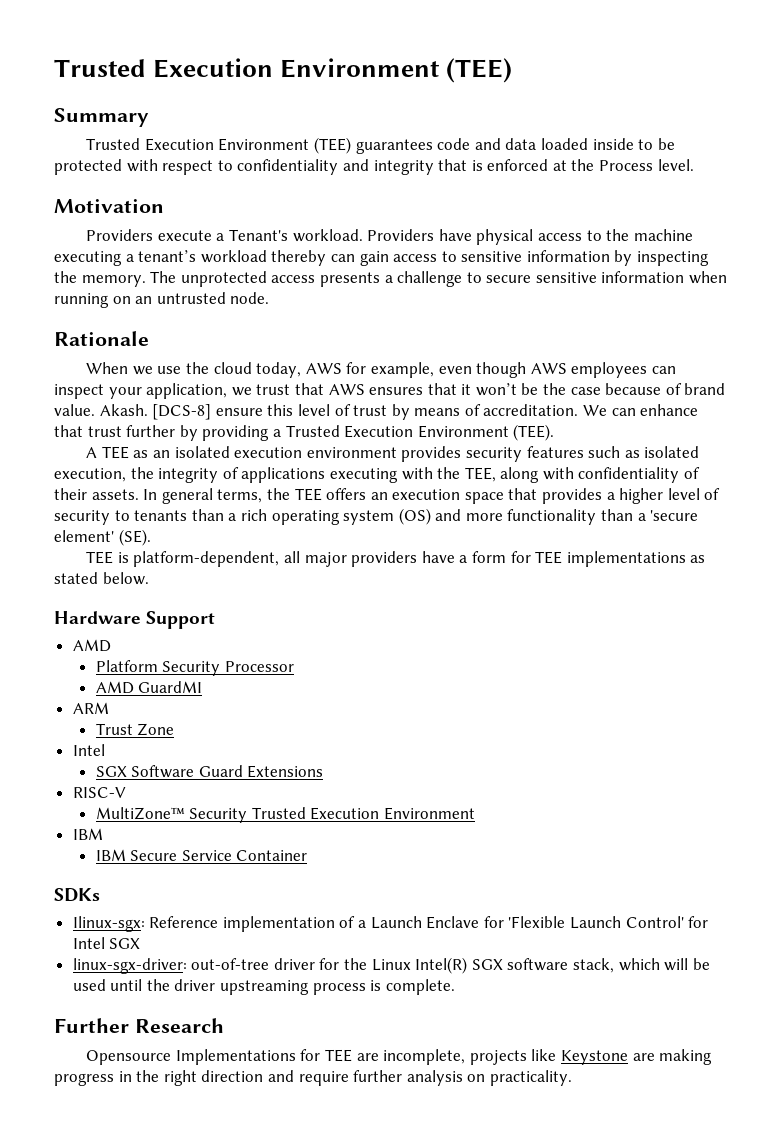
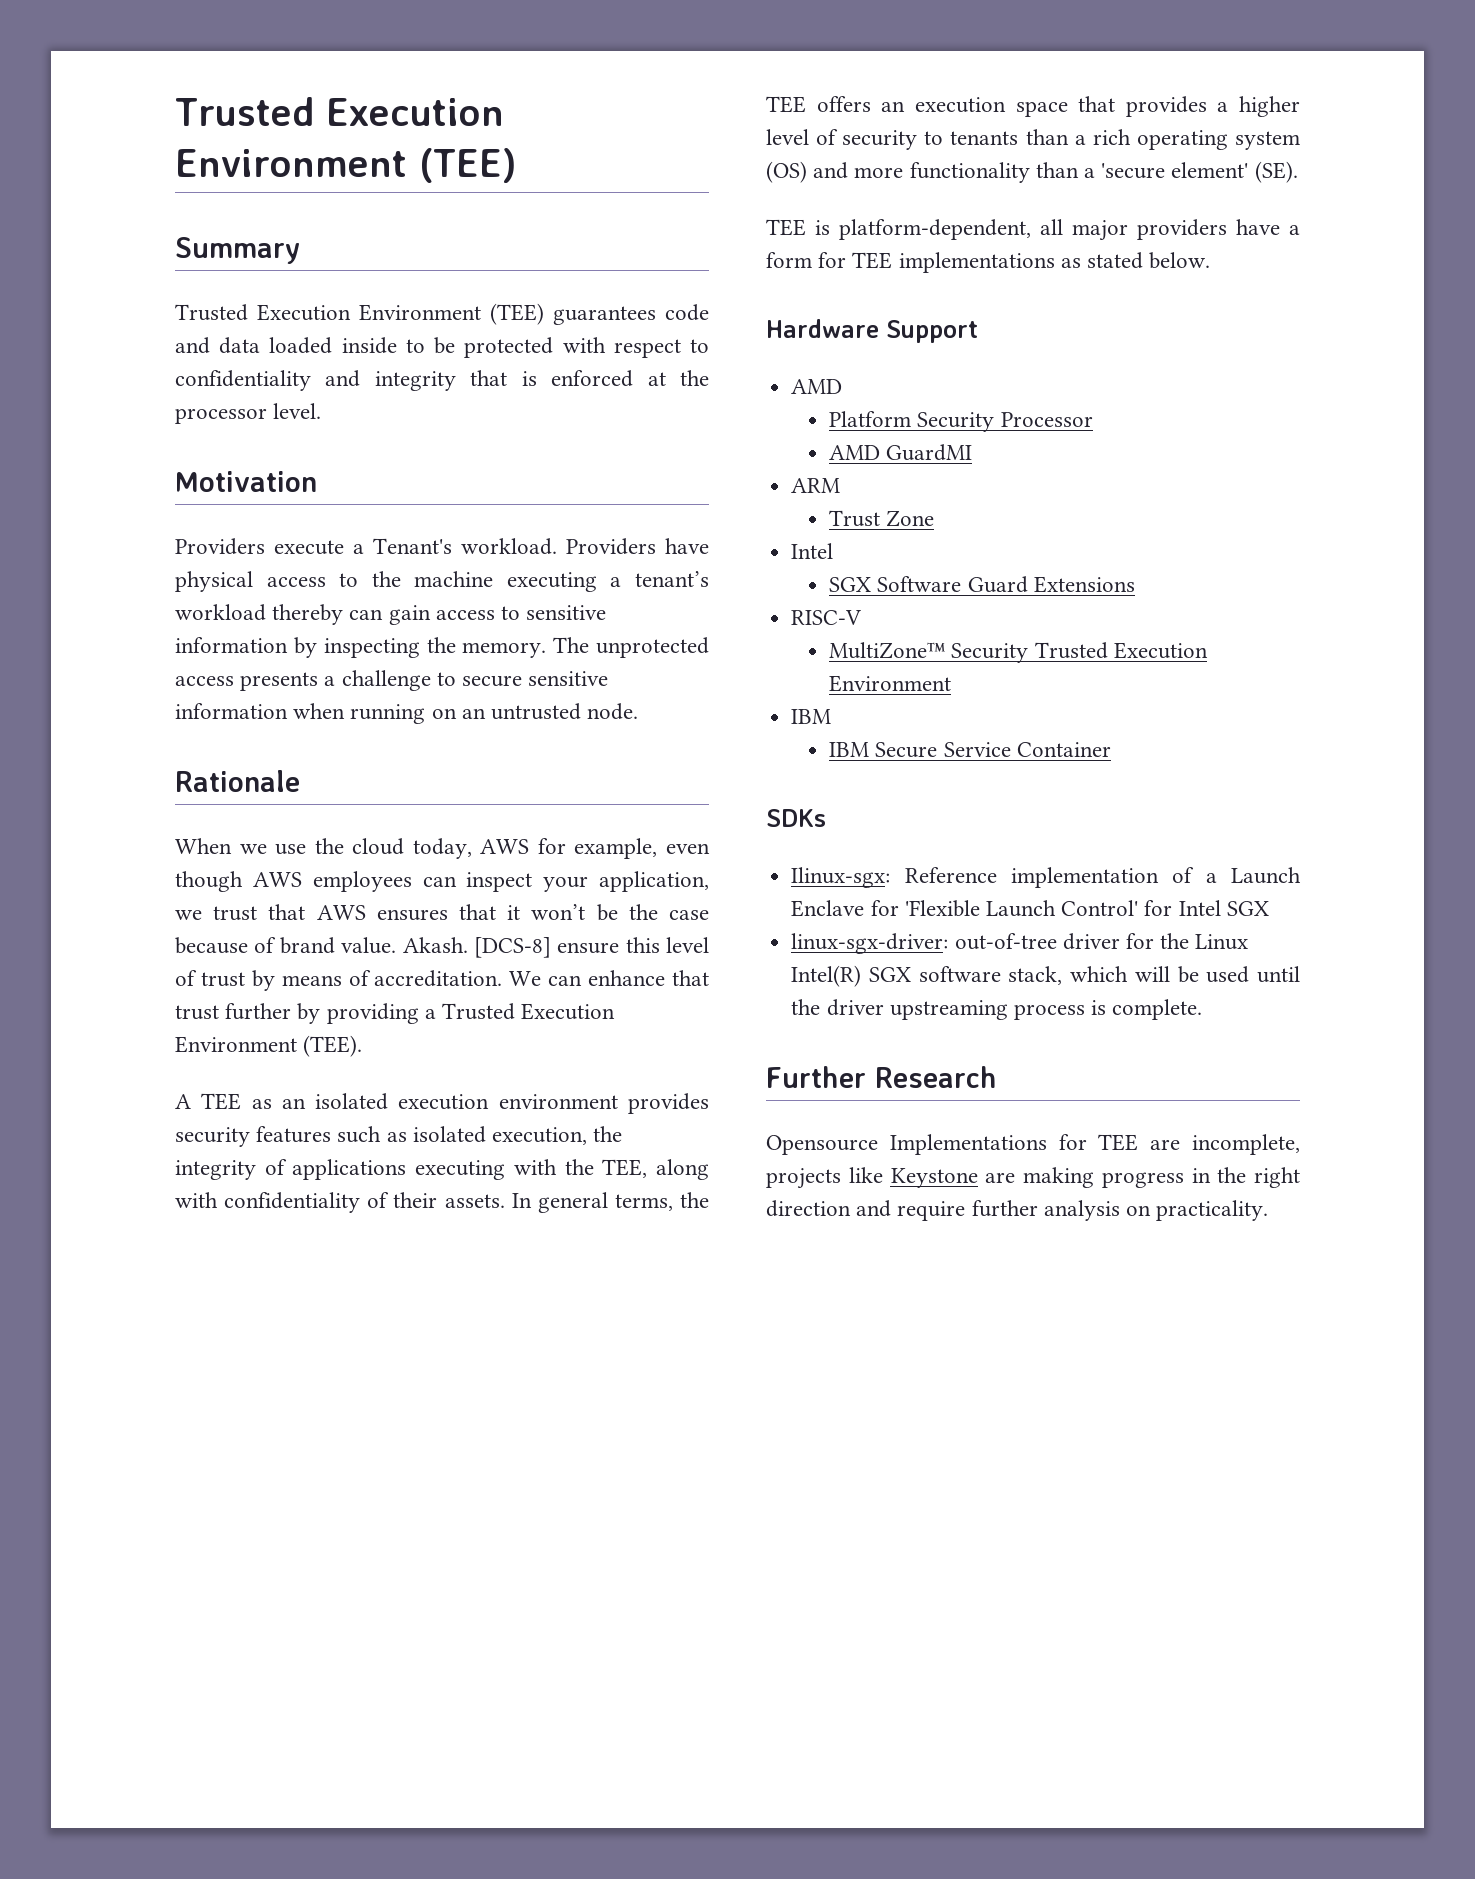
- Trusted Execution Environment (TEE) guarantees code and data loaded inside to be protected with respect to confidentiality and integrity that is enforced at the Process level.
+ Trusted Execution Environment (TEE) guarantees code and data loaded inside to be protected with respect to confidentiality and integrity that is enforced at the processor level.

